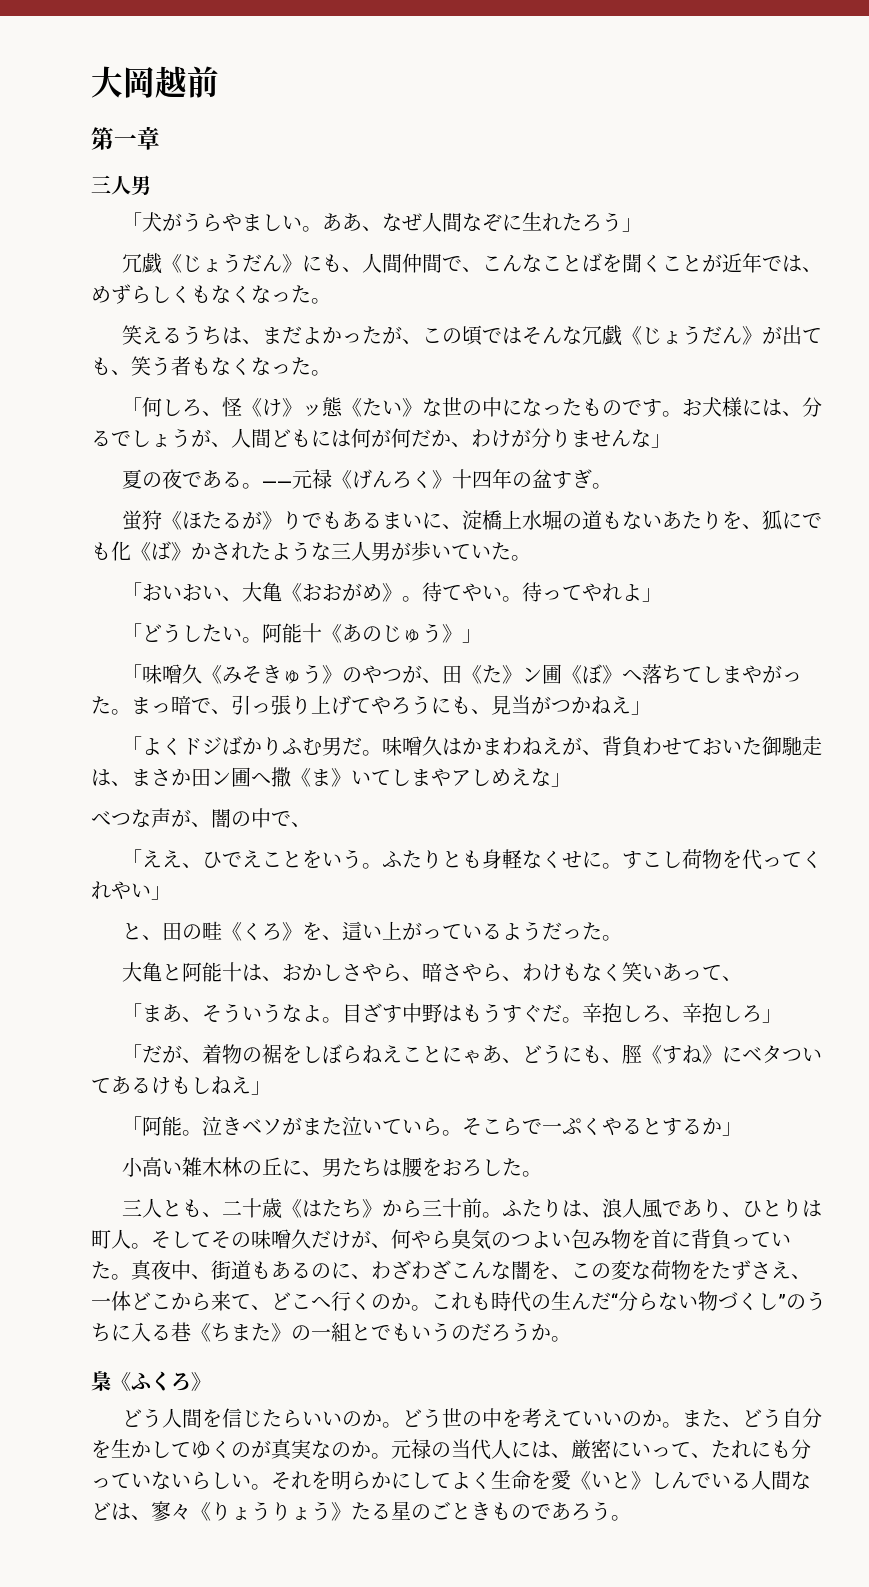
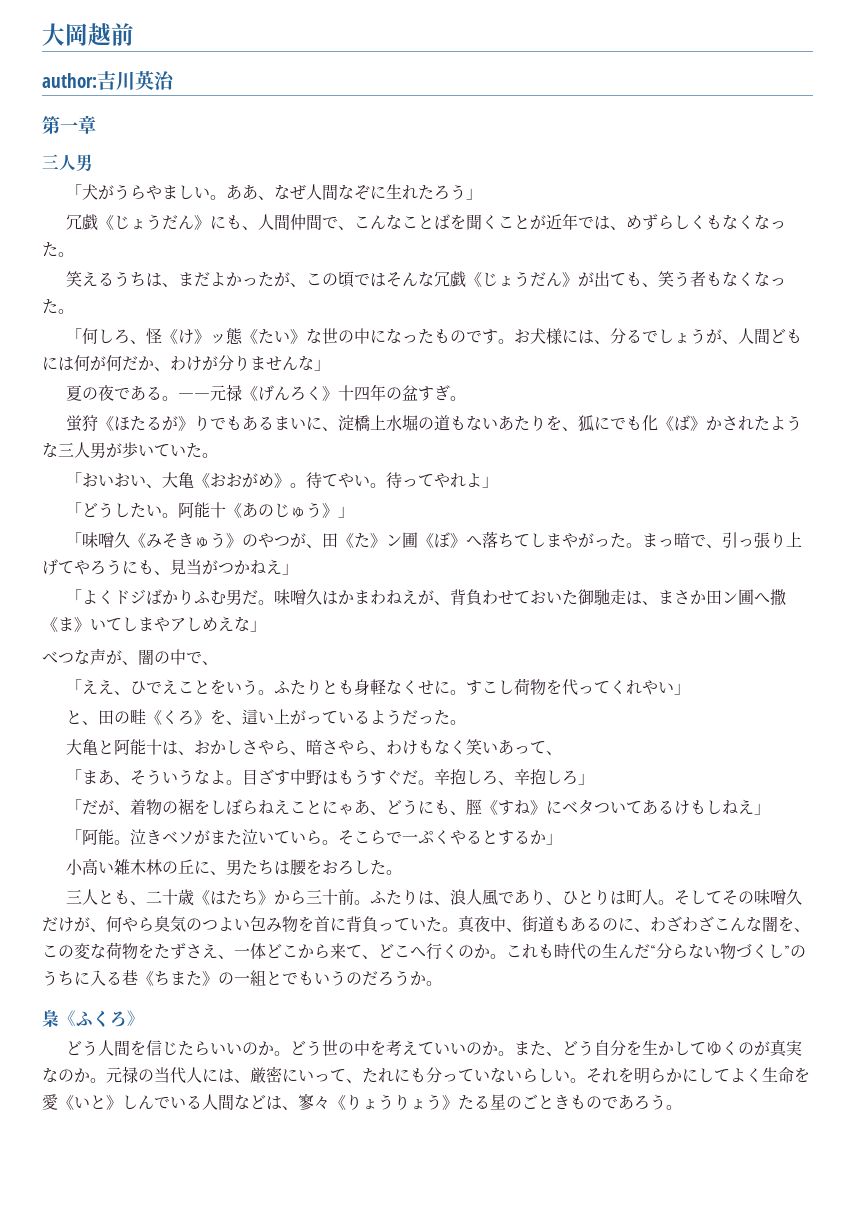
+ author:吉川英治

